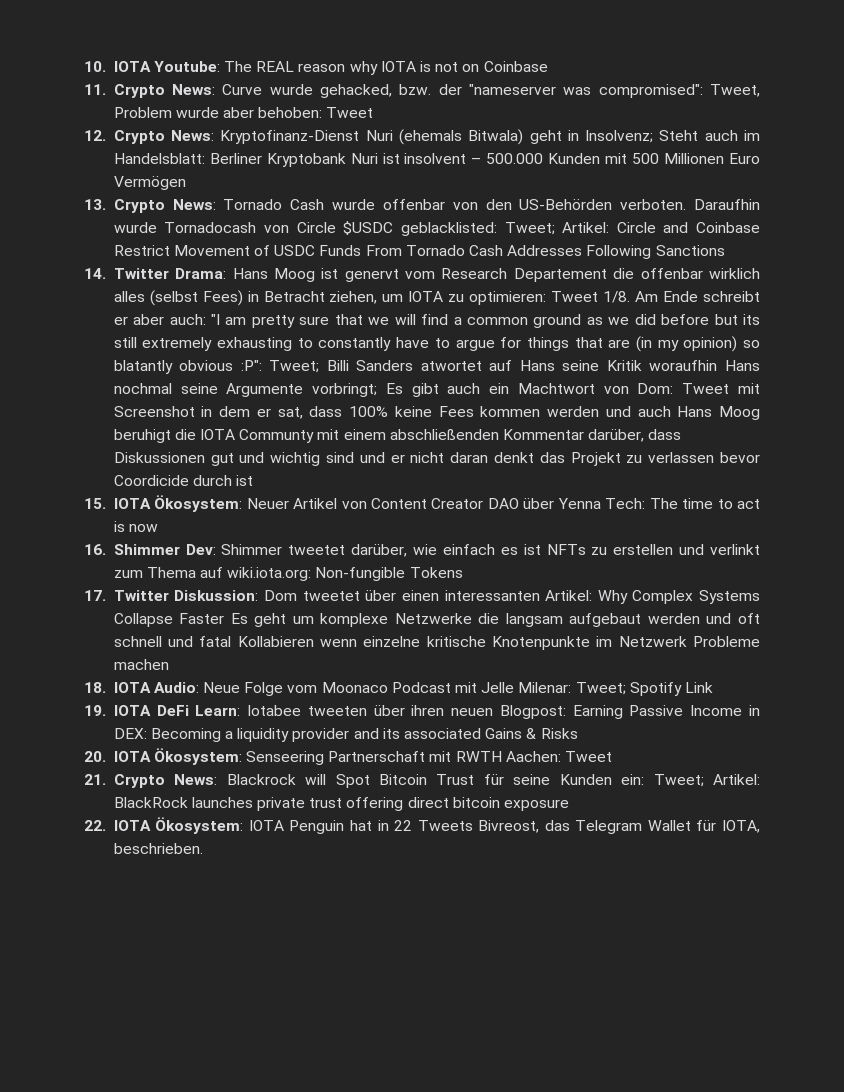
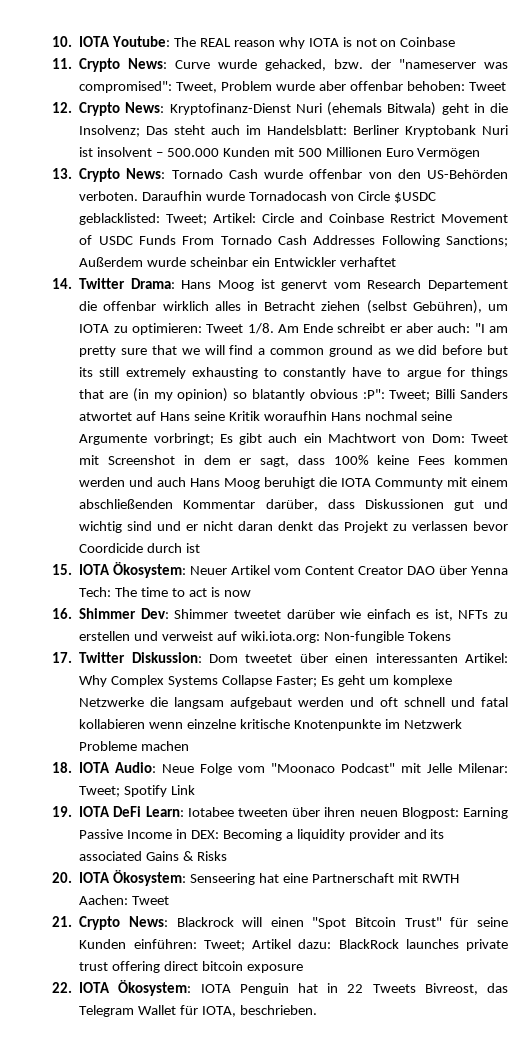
- 11. Crypto News: Curve wurde gehacked, bzw. der "nameserver was compromised": Tweet, Problem wurde aber behoben: Tweet
+ 11. Crypto News: Curve wurde gehacked, bzw. der "nameserver was compromised": Tweet, Problem wurde aber offenbar behoben: Tweet
- 12. Crypto News: Kryptofinanz-Dienst Nuri (ehemals Bitwala) geht in Insolvenz; Steht auch im Handelsblatt: Berliner Kryptobank Nuri ist insolvent – 500.000 Kunden mit 500 Millionen Euro Vermögen
+ 12. Crypto News: Kryptofinanz-Dienst Nuri (ehemals Bitwala) geht in die Insolvenz; Das steht auch im Handelsblatt: Berliner Kryptobank Nuri ist insolvent – 500.000 Kunden mit 500 Millionen Euro Vermögen
- Daraufhin wurde Tornadocash von Circle $USDC geblacklisted: Tweet; Artikel: Circle and Coinbase Restrict Movement of USDC Funds From Tornado Cash Addresses Following Sanctions
+ Daraufhin wurde Tornadocash von Circle $USDC geblacklisted: Tweet; Artikel: Circle and Coinbase Restrict Movement of USDC Funds From Tornado Cash Addresses Following Sanctions; Außerdem wurde scheinbar ein Entwickler verhaftet
- 14. Twitter Drama: Hans Moog ist genervt vom Research Departement die offenbar wirklich alles (selbst Fees) in Betracht ziehen, um IOTA zu optimieren: Tweet 1/8.
+ 14. Twitter Drama: Hans Moog ist genervt vom Research Departement die offenbar wirklich alles in Betracht ziehen (selbst Gebühren), um IOTA zu optimieren: Tweet 1/8.
- Tweet mit Screenshot in dem er sat, dass 100% keine Fees kommen werden und auch Hans Moog beruhigt die IOTA Communty mit einem abschließenden Kommentar darüber, dass Diskussionen gut und wichtig sind und er nicht daran denkt das Projekt zu verlassen bevor Coordicide durch ist
+ Tweet mit Screenshot in dem er sagt, dass 100% keine Fees kommen werden und auch Hans Moog beruhigt die IOTA Communty mit einem abschließenden Kommentar darüber, dass Diskussionen gut und wichtig sind und er nicht daran denkt das Projekt zu verlassen bevor Coordicide durch ist
- 15. IOTA Ökosystem: Neuer Artikel von Content Creator DAO über Yenna Tech: The time to act is now
+ 15. IOTA Ökosystem: Neuer Artikel vom Content Creator DAO über Yenna Tech: The time to act is now
- 16. Shimmer Dev: Shimmer tweetet darüber, wie einfach es ist NFTs zu erstellen und verlinkt zum Thema auf wiki.iota.org: Non-fungible Tokens
+ 16. Shimmer Dev: Shimmer tweetet darüber wie einfach es ist, NFTs zu erstellen und verweist auf wiki.iota.org: Non-fungible Tokens
- 17. Twitter Diskussion: Dom tweetet über einen interessanten Artikel: Why Complex Systems Collapse Faster Es geht um komplexe Netzwerke die langsam aufgebaut werden und oft schnell und fatal Kollabieren wenn einzelne kritische Knotenpunkte im Netzwerk Probleme machen
+ 17. Twitter Diskussion: Dom tweetet über einen interessanten Artikel: Why Complex Systems Collapse Faster; Es geht um komplexe Netzwerke die langsam aufgebaut werden und oft schnell und fatal kollabieren wenn einzelne kritische Knotenpunkte im Netzwerk Probleme machen
- 18. IOTA Audio: Neue Folge vom Moonaco Podcast mit Jelle Milenar: Tweet; Spotify Link
+ 18. IOTA Audio: Neue Folge vom "Moonaco Podcast" mit Jelle Milenar: Tweet; Spotify Link
- 20. IOTA Ökosystem: Senseering Partnerschaft mit RWTH Aachen: Tweet
+ 20. IOTA Ökosystem: Senseering hat eine Partnerschaft mit RWTH Aachen: Tweet
- 21. Crypto News: Blackrock will Spot Bitcoin Trust für seine Kunden ein: Tweet; Artikel: BlackRock launches private trust offering direct bitcoin exposure
+ 21. Crypto News: Blackrock will einen "Spot Bitcoin Trust" für seine Kunden einführen: Tweet; Artikel dazu: BlackRock launches private trust offering direct bitcoin exposure

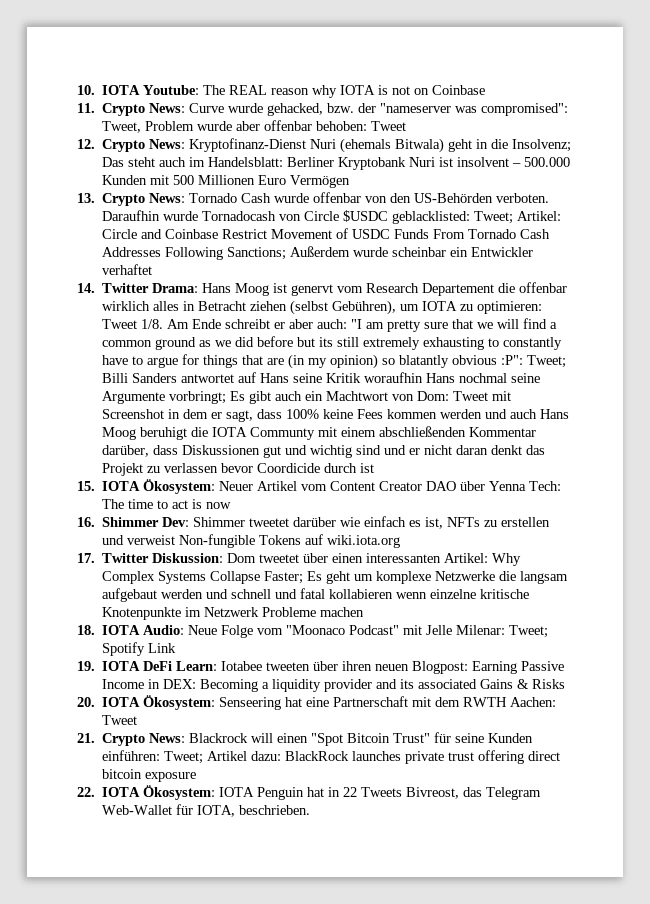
- Billi Sanders atwortet auf Hans seine Kritik woraufhin Hans nochmal seine Argumente vorbringt;
+ Billi Sanders antwortet auf Hans seine Kritik woraufhin Hans nochmal seine Argumente vorbringt;
- 16. Shimmer Dev: Shimmer tweetet darüber wie einfach es ist, NFTs zu erstellen und verweist auf wiki.iota.org: Non-fungible Tokens
+ 16. Shimmer Dev: Shimmer tweetet darüber wie einfach es ist, NFTs zu erstellen und verweist Non-fungible Tokens auf wiki.iota.org
- 17. Twitter Diskussion: Dom tweetet über einen interessanten Artikel: Why Complex Systems Collapse Faster; Es geht um komplexe Netzwerke die langsam aufgebaut werden und oft schnell und fatal kollabieren wenn einzelne kritische Knotenpunkte im Netzwerk Probleme machen
+ 17. Twitter Diskussion: Dom tweetet über einen interessanten Artikel: Why Complex Systems Collapse Faster; Es geht um komplexe Netzwerke die langsam aufgebaut werden und schnell und fatal kollabieren wenn einzelne kritische Knotenpunkte im Netzwerk Probleme machen
- 20. IOTA Ökosystem: Senseering hat eine Partnerschaft mit RWTH Aachen: Tweet
+ 20. IOTA Ökosystem: Senseering hat eine Partnerschaft mit dem RWTH Aachen: Tweet
- 22. IOTA Ökosystem: IOTA Penguin hat in 22 Tweets Bivreost, das Telegram Wallet für IOTA, beschrieben.
+ 22. IOTA Ökosystem: IOTA Penguin hat in 22 Tweets Bivreost, das Telegram Web-Wallet für IOTA, beschrieben.

